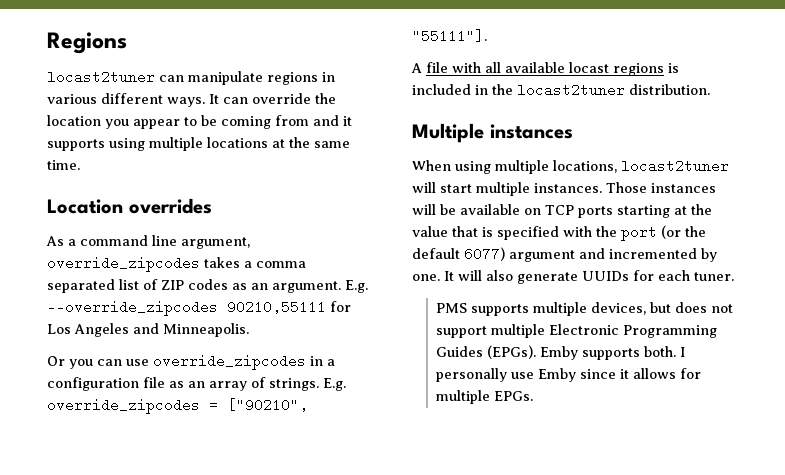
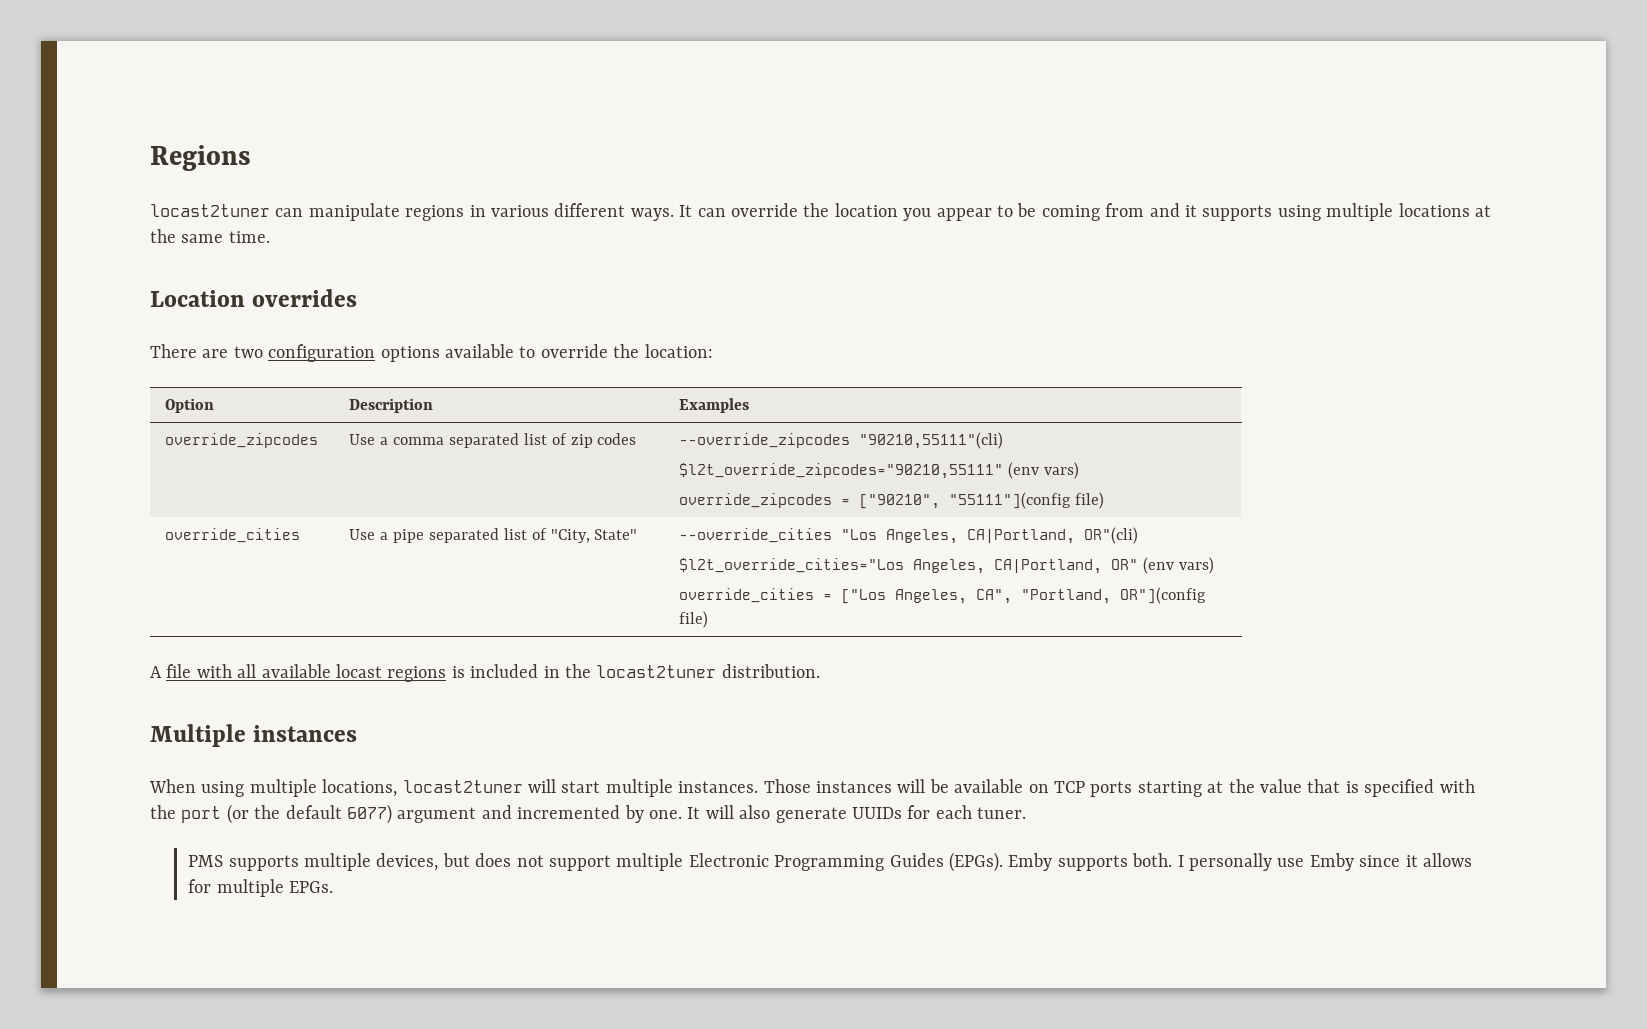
- As a command line argument, override_zipcodes takes a comma separated list of ZIP codes as an argument. E.g. --override_zipcodes 90210,55111 for Los Angeles and Minneapolis.
- Or you can use override_zipcodes in a configuration file as an array of strings. E.g. override_zipcodes = ["90210", "55111"].
+ There are two configuration options available to override the location:
+ Option | Description | Examples
+ override_zipcodes | Use a comma separated list of zip codes | --override_zipcodes "90210,55111"(cli)
+ $l2t_override_zipcodes="90210,55111" (env vars)
+ override_zipcodes = ["90210", "55111"](config file)
+ override_cities | Use a pipe separated list of "City, State" | --override_cities "Los Angeles, CA|Portland, OR"(cli)
+ $l2t_override_cities="Los Angeles, CA|Portland, OR" (env vars)
+ override_cities = ["Los Angeles, CA", "Portland, OR"](config file)

